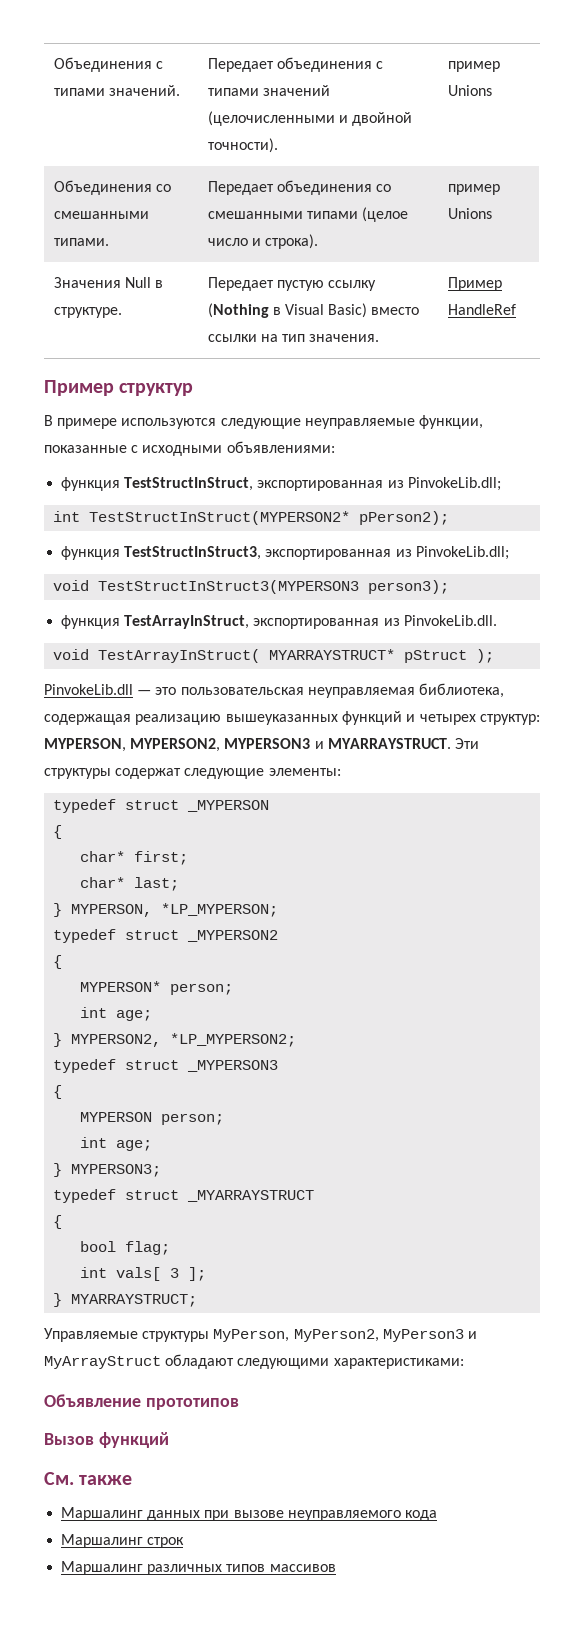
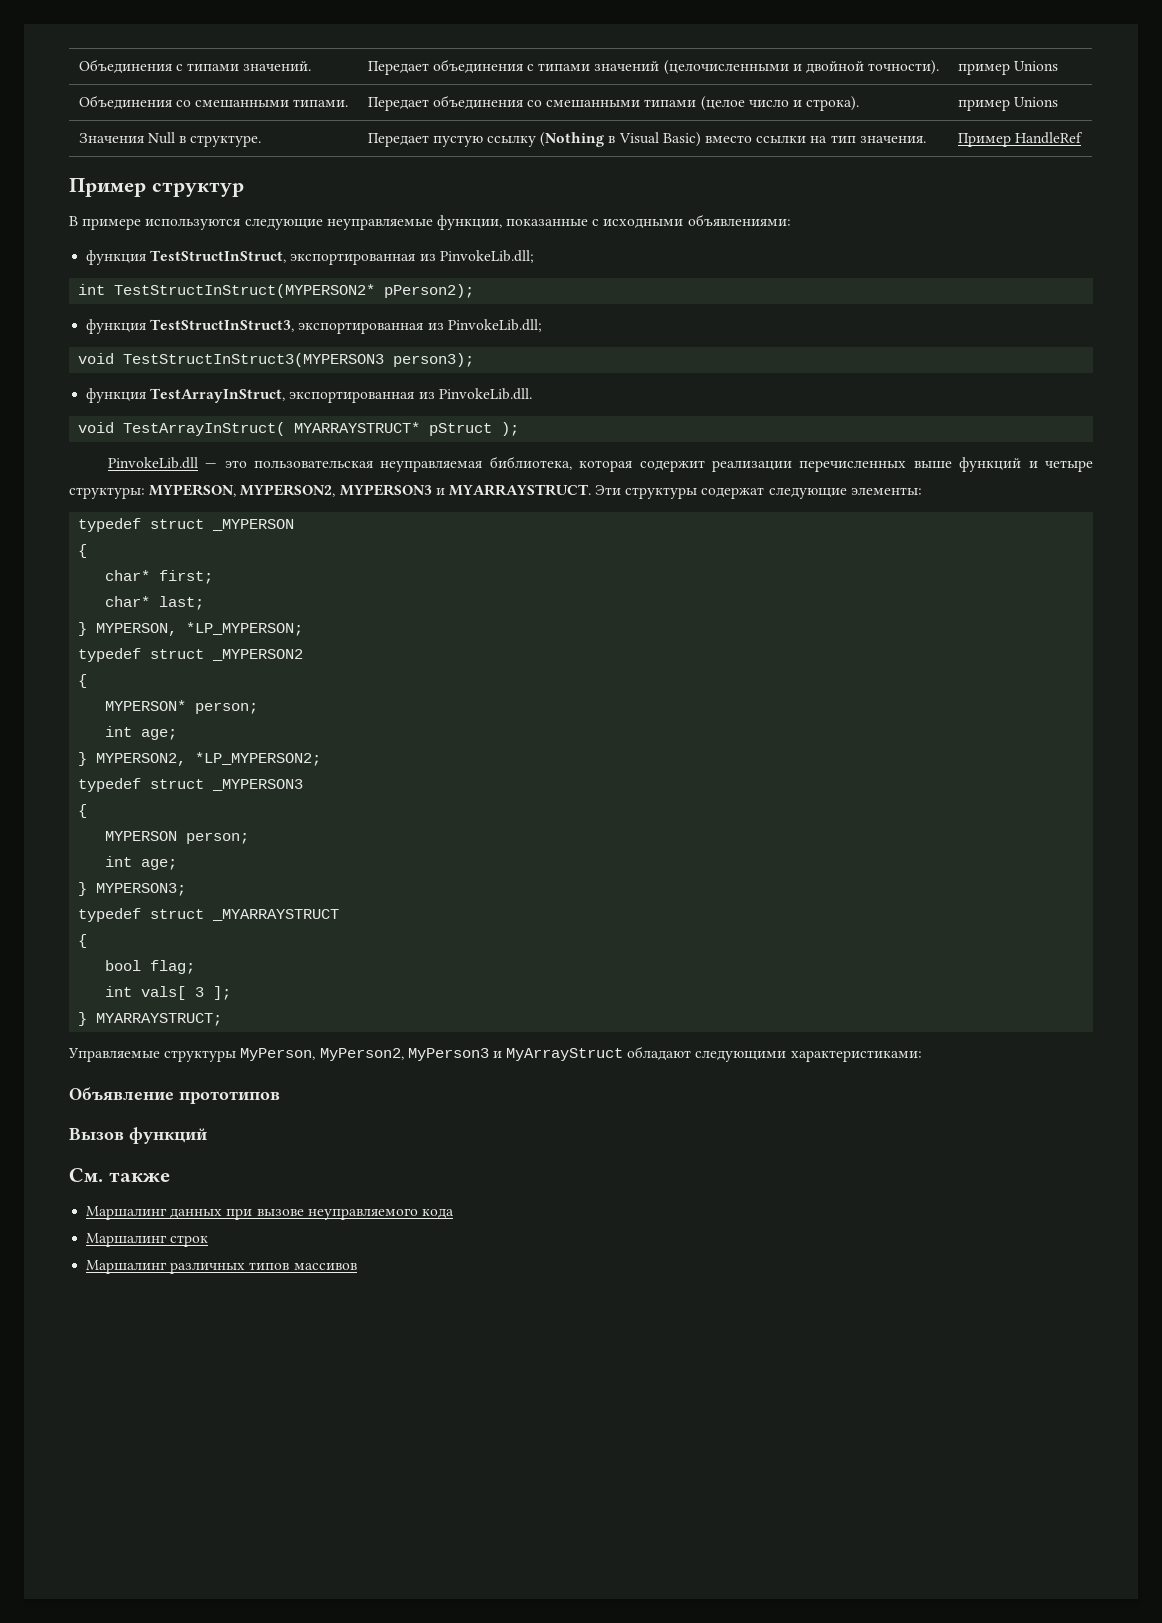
- PinvokeLib.dll — это пользовательская неуправляемая библиотека, содержащая реализацию вышеуказанных функций и четырех структур: MYPERSON, MYPERSON2, MYPERSON3 и MYARRAYSTRUCT.
+ PinvokeLib.dll — это пользовательская неуправляемая библиотека, которая содержит реализации перечисленных выше функций и четыре структуры: MYPERSON, MYPERSON2, MYPERSON3 и MYARRAYSTRUCT.

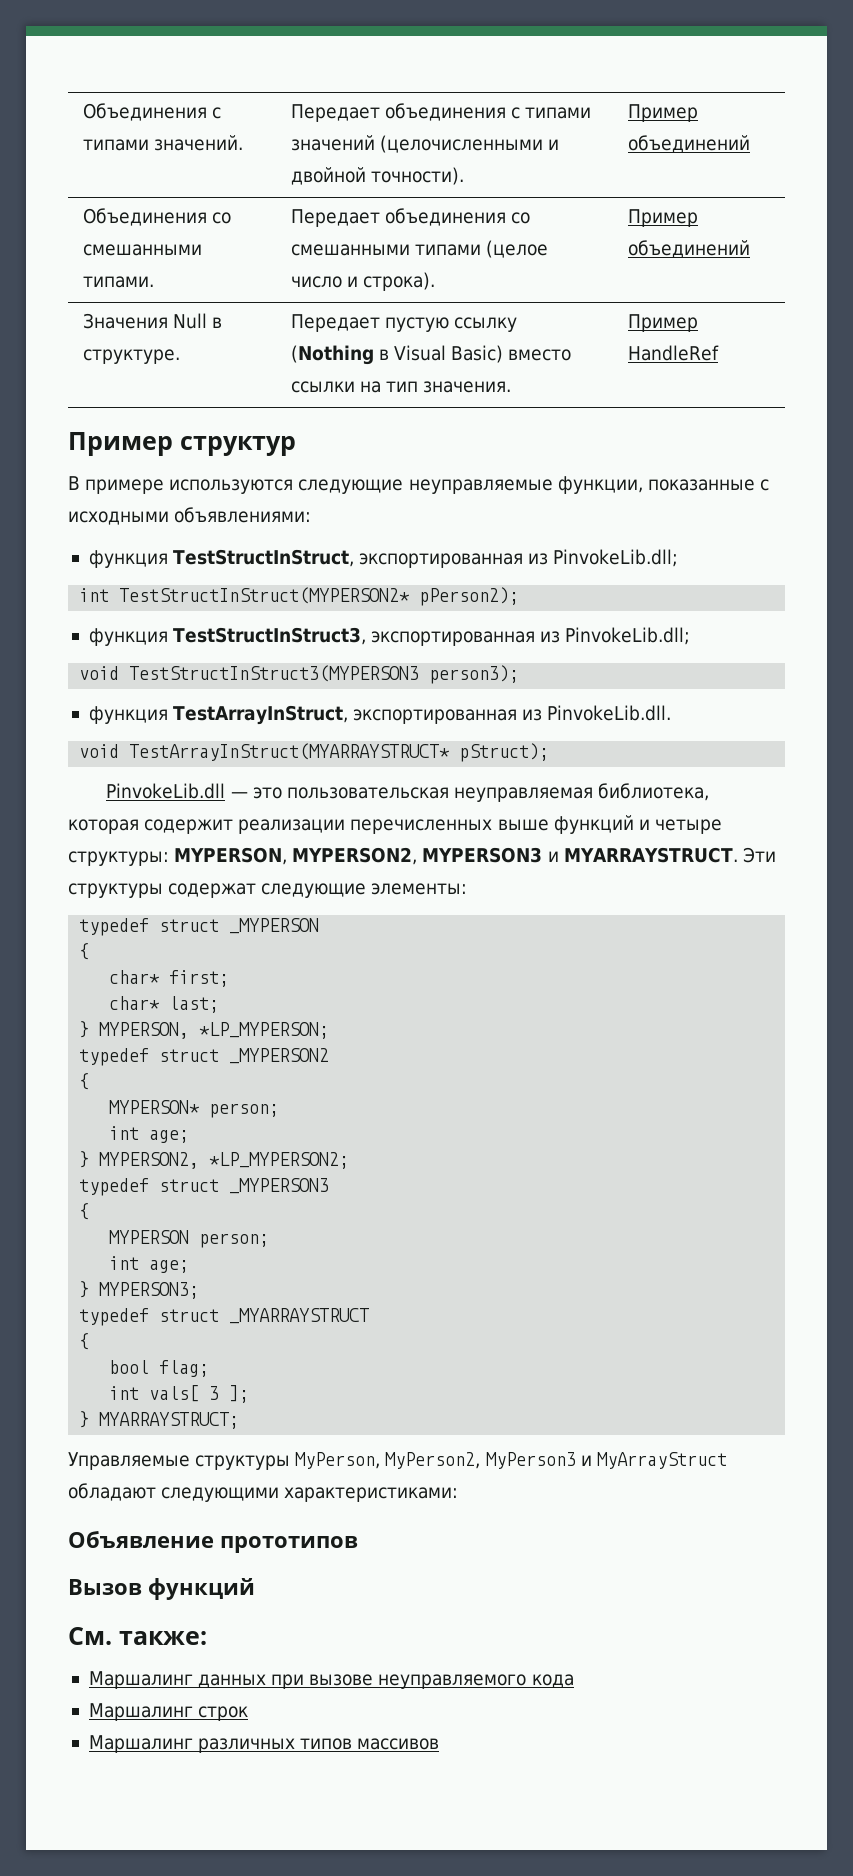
- Объединения с типами значений. | Передает объединения с типами значений (целочисленными и двойной точности). | пример Unions
+ Объединения с типами значений. | Передает объединения с типами значений (целочисленными и двойной точности). | Пример объединений
- Объединения со смешанными типами. | Передает объединения со смешанными типами (целое число и строка). | пример Unions
+ Объединения со смешанными типами. | Передает объединения со смешанными типами (целое число и строка). | Пример объединений
- void TestArrayInStruct( MYARRAYSTRUCT* pStruct );
+ void TestArrayInStruct(MYARRAYSTRUCT* pStruct);
- См. также
+ См. также:

